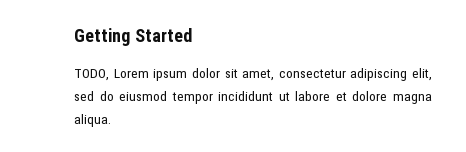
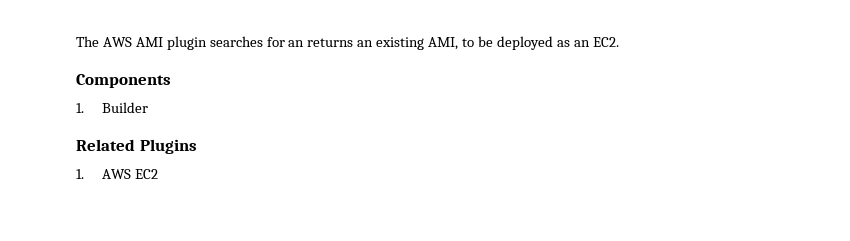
- Getting Started
- TODO, Lorem ipsum dolor sit amet, consectetur adipiscing elit, sed do eiusmod tempor incididunt ut labore et dolore magna aliqua.
+ The AWS AMI plugin searches for an returns an existing AMI, to be deployed as an EC2.
+ Components
+ 1. Builder
+ Related Plugins
+ 1. AWS EC2

